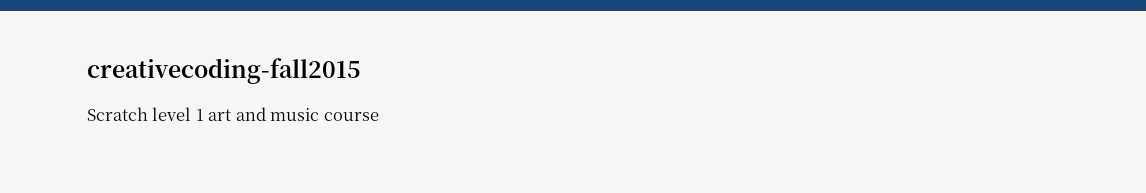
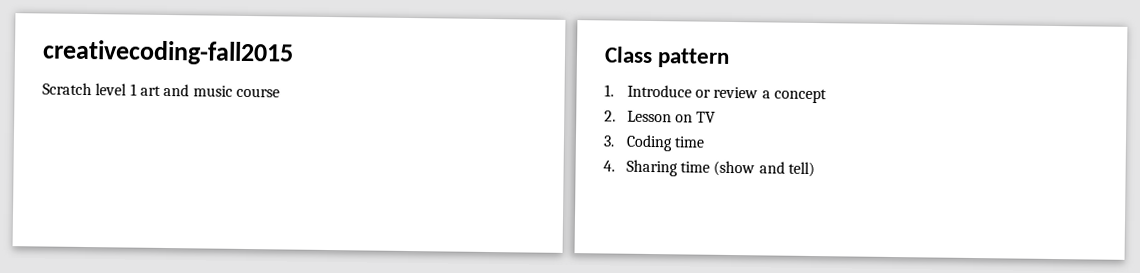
+ Class pattern
+ 1. Introduce or review a concept
+ 2. Lesson on TV
+ 3. Coding time
+ 4. Sharing time (show and tell)

